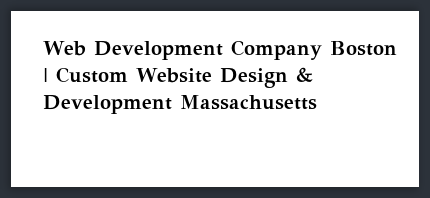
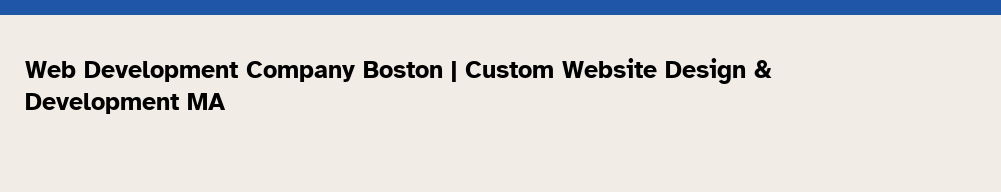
- Web Development Company Boston | Custom Website Design & Development Massachusetts
+ Web Development Company Boston | Custom Website Design & Development MA

